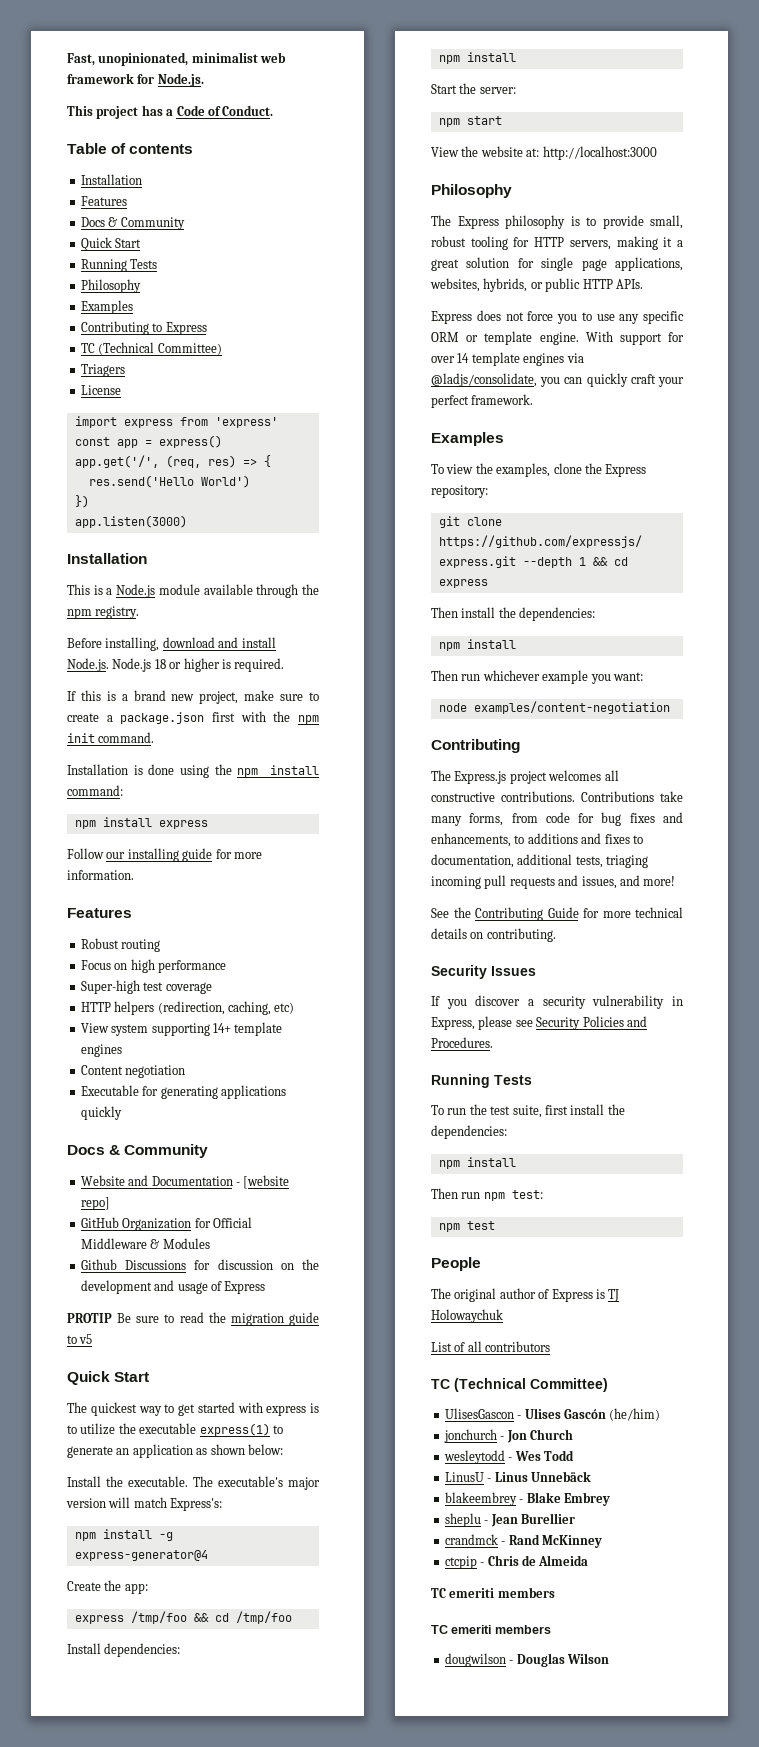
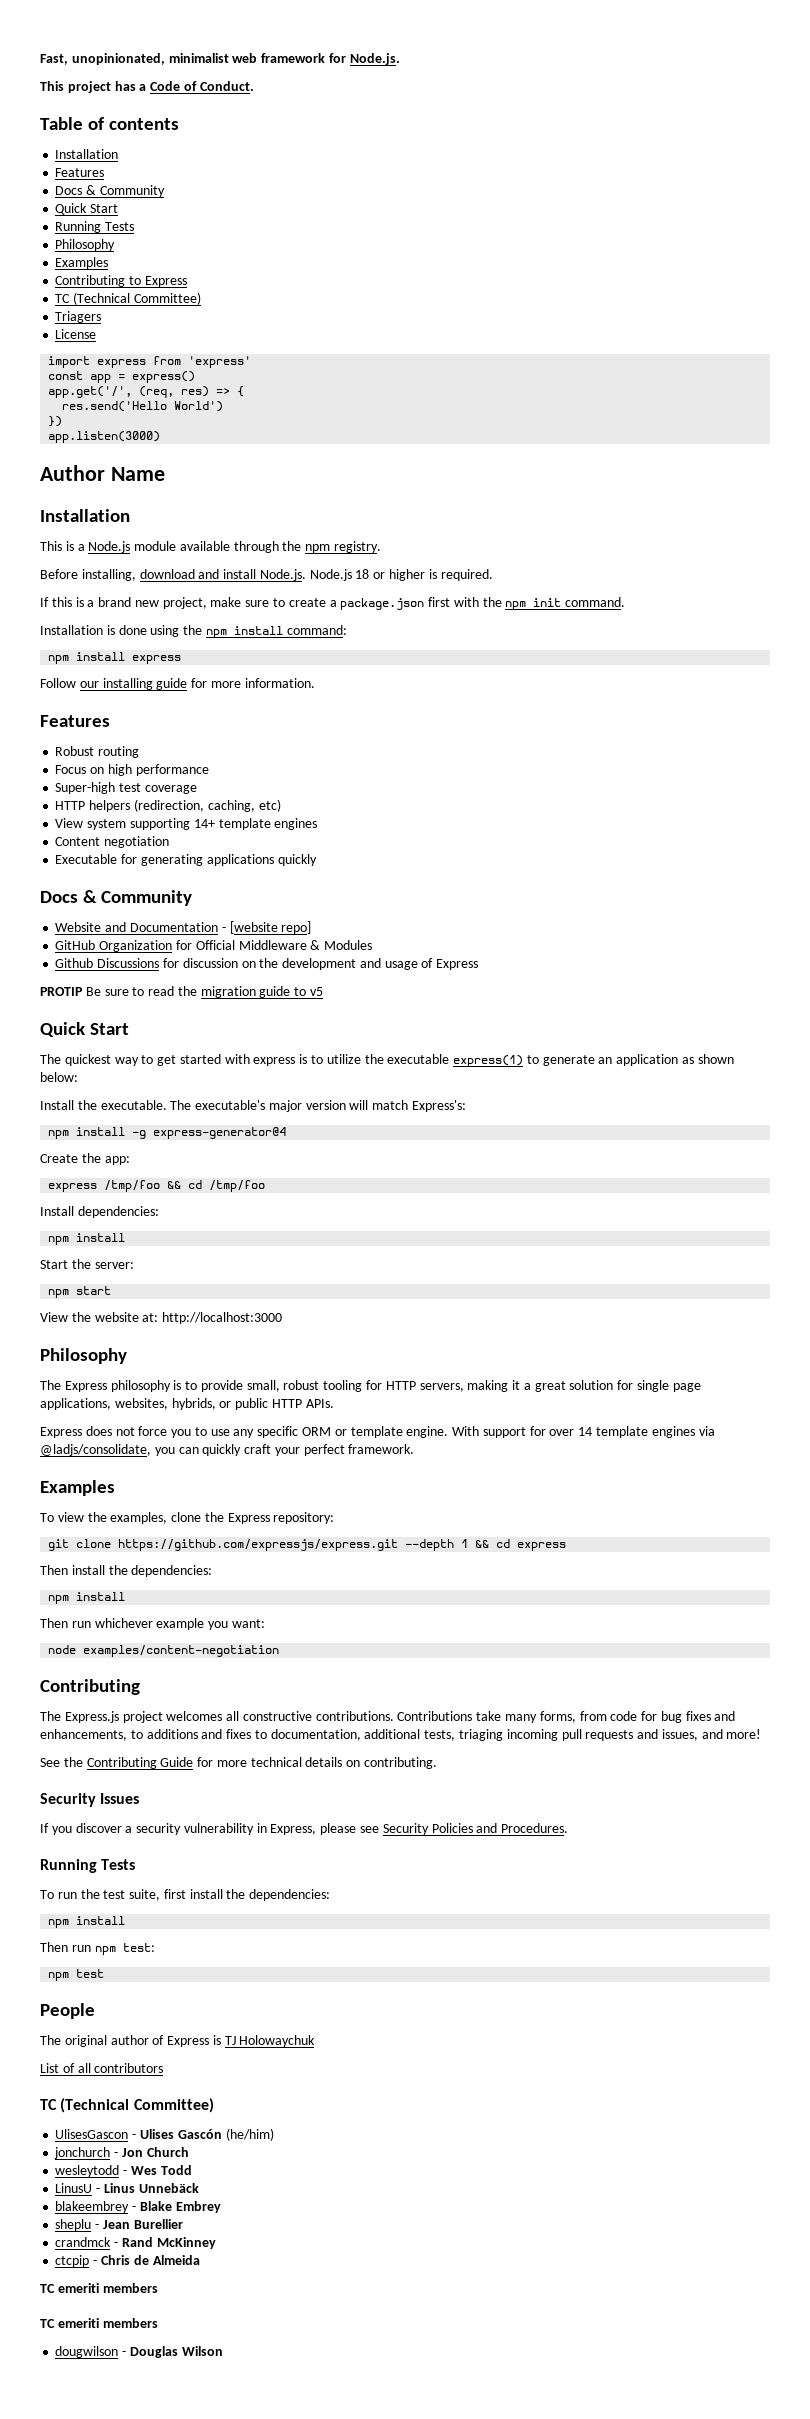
+ Author Name

